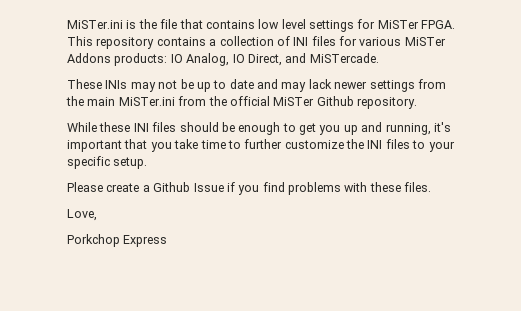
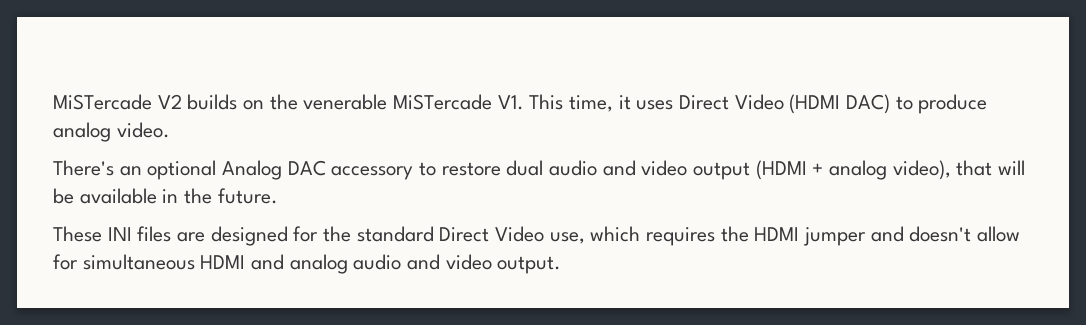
- MiSTer.ini is the file that contains low level settings for MiSTer FPGA. This repository contains a collection of INI files for various MiSTer Addons products: IO Analog, IO Direct, and MiSTercade.
- These INIs may not be up to date and may lack newer settings from the main MiSTer.ini from the official MiSTer Github repository.
- While these INI files should be enough to get you up and running, it's important that you take time to further customize the INI files to your specific setup.
- Please create a Github Issue if you find problems with these files.
- Love,
- Porkchop Express
+ MiSTercade V2 builds on the venerable MiSTercade V1. This time, it uses Direct Video (HDMI DAC) to produce analog video.
+ There's an optional Analog DAC accessory to restore dual audio and video output (HDMI + analog video), that will be available in the future.
+ These INI files are designed for the standard Direct Video use, which requires the HDMI jumper and doesn't allow for simultaneous HDMI and analog audio and video output.

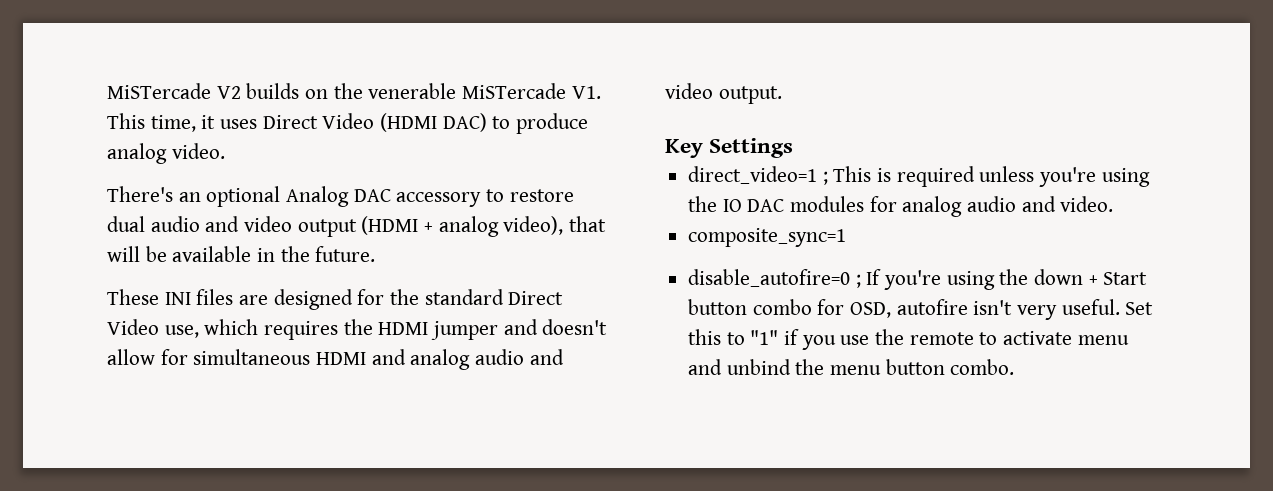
+ Key Settings
+ direct_video=1 ; This is required unless you're using the IO DAC modules for analog audio and video.
+ composite_sync=1
+ disable_autofire=0 ; If you're using the down + Start button combo for OSD, autofire isn't very useful. Set this to "1" if you use the remote to activate menu and unbind the menu button combo.

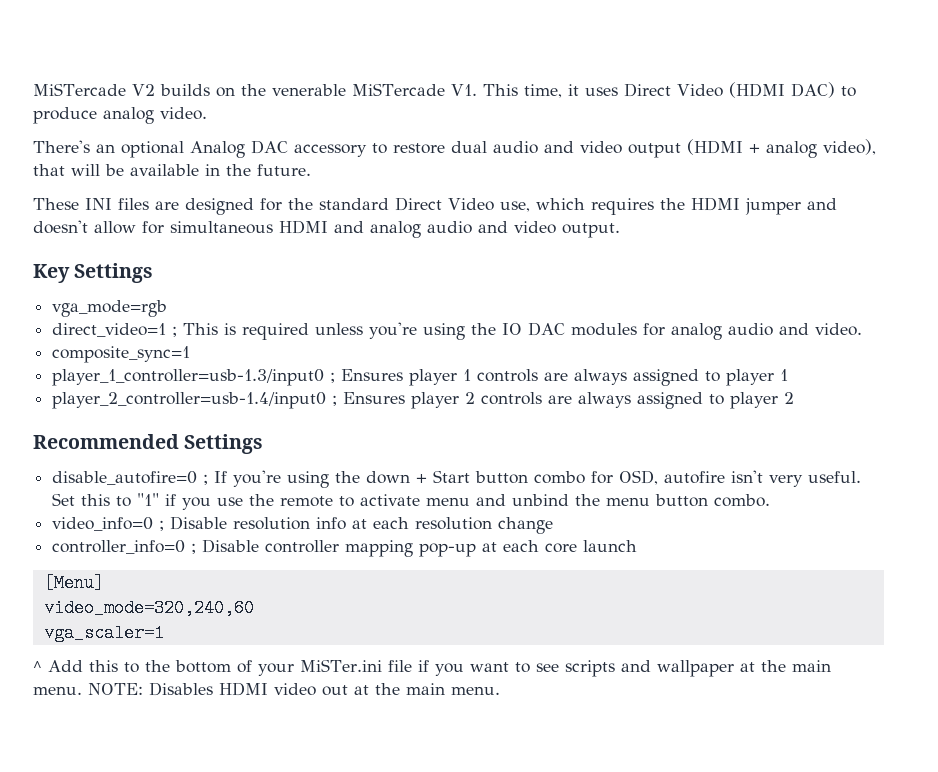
+ vga_mode=rgb
+ player_1_controller=usb-1.3/input0 ; Ensures player 1 controls are always assigned to player 1
+ player_2_controller=usb-1.4/input0 ; Ensures player 2 controls are always assigned to player 2
+ Recommended Settings
+ video_info=0 ; Disable resolution info at each resolution change
+ controller_info=0 ; Disable controller mapping pop-up at each core launch
+ [Menu]
+ video_mode=320,240,60
+ vga_scaler=1
+ ^ Add this to the bottom of your MiSTer.ini file if you want to see scripts and wallpaper at the main menu. NOTE: Disables HDMI video out at the main menu.

